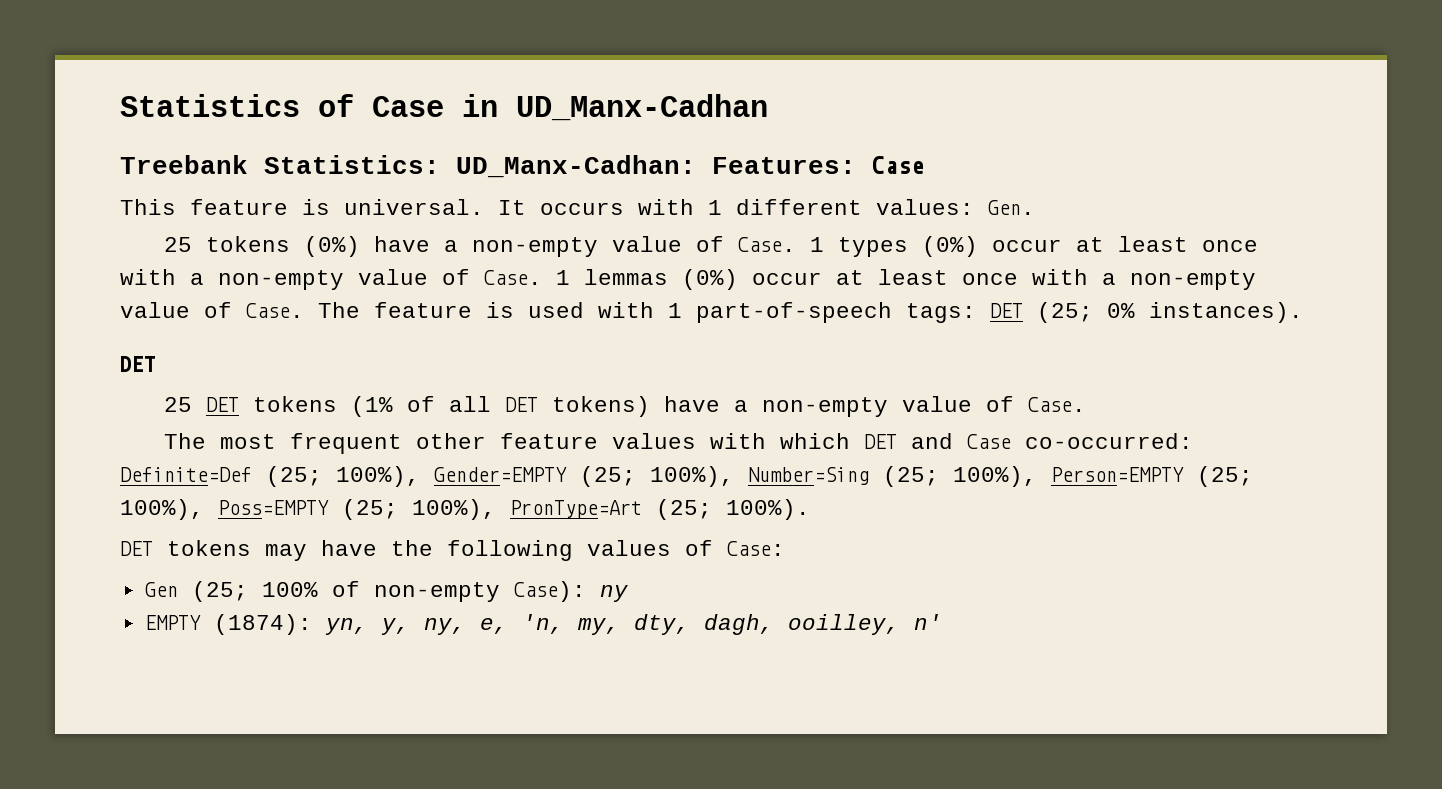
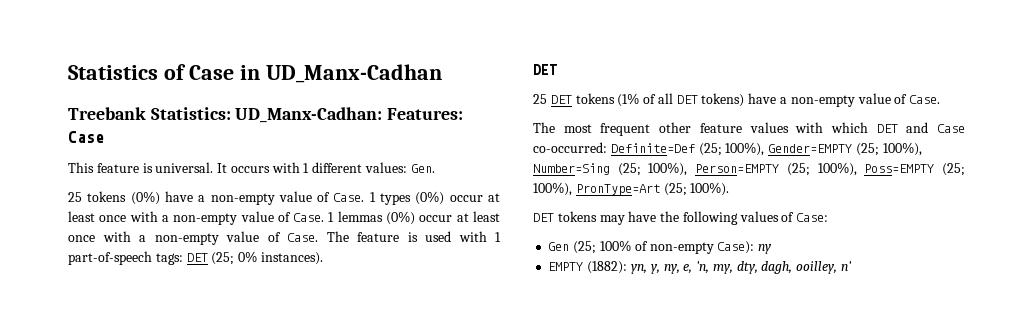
- EMPTY (1874): yn, y, ny, e, 'n, my, dty, dagh, ooilley, n'
+ EMPTY (1882): yn, y, ny, e, 'n, my, dty, dagh, ooilley, n'

